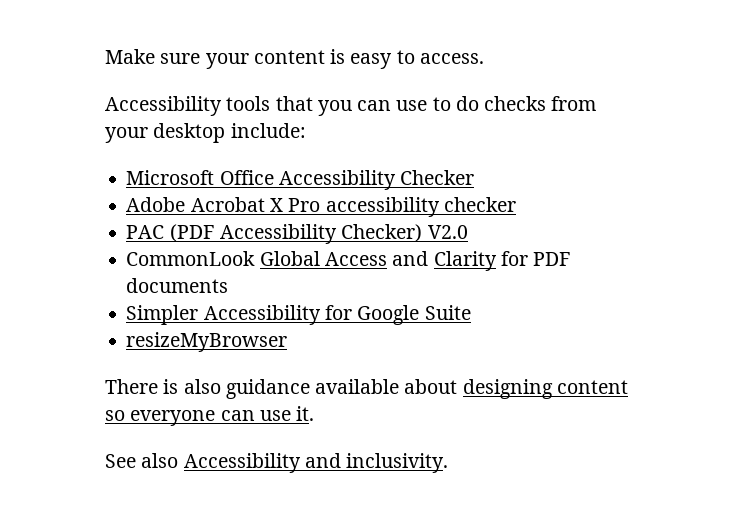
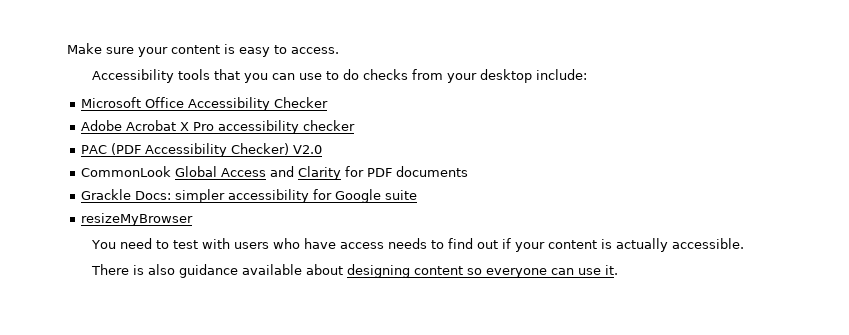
- Simpler Accessibility for Google Suite
+ Grackle Docs: simpler accessibility for Google suite
+ You need to test with users who have access needs to find out if your content is actually accessible.
- See also Accessibility and inclusivity.

